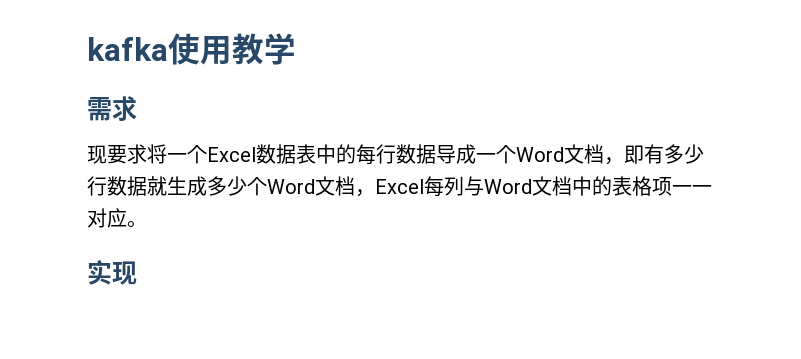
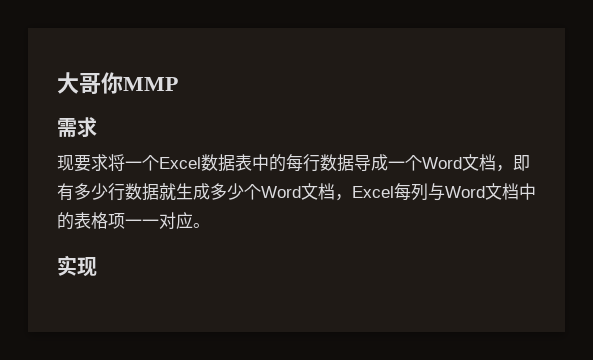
- kafka使用教学
+ 大哥你MMP

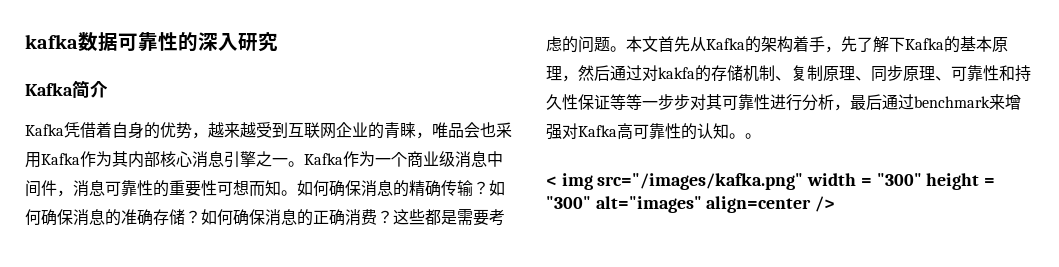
- 大哥你MMP
- 需求
- 现要求将一个Excel数据表中的每行数据导成一个Word文档，即有多少行数据就生成多少个Word文档，Excel每列与Word文档中的表格项一一对应。
- 实现
+ kafka数据可靠性的深入研究
+ Kafka简介
+ Kafka凭借着自身的优势，越来越受到互联网企业的青睐，唯品会也采用Kafka作为其内部核心消息引擎之一。Kafka作为一个商业级消息中间件，消息可靠性的重要性可想而知。如何确保消息的精确传输？如何确保消息的准确存储？如何确保消息的正确消费？这些都是需要考虑的问题。本文首先从Kafka的架构着手，先了解下Kafka的基本原理，然后通过对kakfa的存储机制、复制原理、同步原理、可靠性和持久性保证等等一步步对其可靠性进行分析，最后通过benchmark来增强对Kafka高可靠性的认知。。
+ < img src="/images/kafka.png" width = "300" height = "300" alt="images" align=center />

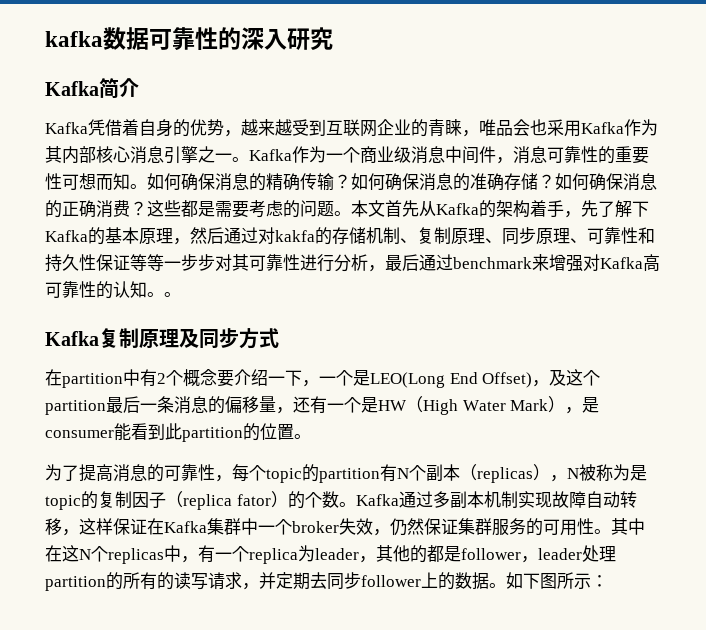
- < img src="/images/kafka.png" width = "300" height = "300" alt="images" align=center />
+ Kafka复制原理及同步方式
+ 在partition中有2个概念要介绍一下，一个是LEO(Long End Offset)，及这个partition最后一条消息的偏移量，还有一个是HW（High Water Mark），是consumer能看到此partition的位置。
+ 为了提高消息的可靠性，每个topic的partition有N个副本（replicas），N被称为是topic的复制因子（replica fator）的个数。Kafka通过多副本机制实现故障自动转移，这样保证在Kafka集群中一个broker失效，仍然保证集群服务的可用性。其中在这N个replicas中，有一个replica为leader，其他的都是follower，leader处理partition的所有的读写请求，并定期去同步follower上的数据。如下图所示：

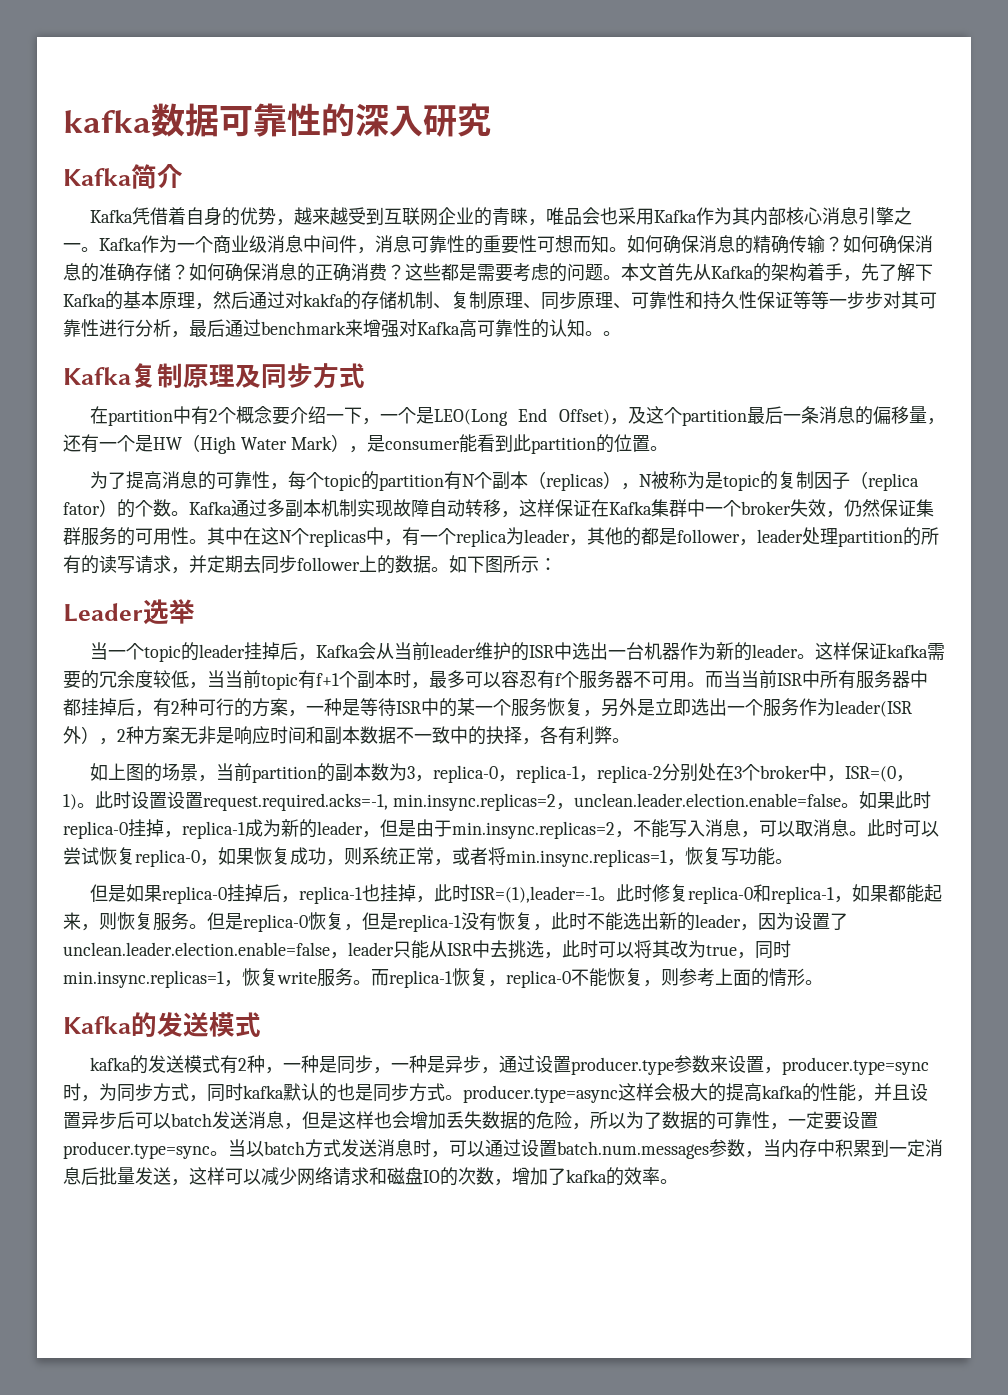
+ Leader选举
+ 当一个topic的leader挂掉后，Kafka会从当前leader维护的ISR中选出一台机器作为新的leader。这样保证kafka需要的冗余度较低，当当前topic有f+1个副本时，最多可以容忍有f个服务器不可用。而当当前ISR中所有服务器中都挂掉后，有2种可行的方案，一种是等待ISR中的某一个服务恢复，另外是立即选出一个服务作为leader(ISR外），2种方案无非是响应时间和副本数据不一致中的抉择，各有利弊。
+ 如上图的场景，当前partition的副本数为3，replica-0，replica-1，replica-2分别处在3个broker中，ISR=(0，1)。此时设置设置request.required.acks=-1, min.insync.replicas=2，unclean.leader.election.enable=false。如果此时replica-0挂掉，replica-1成为新的leader，但是由于min.insync.replicas=2，不能写入消息，可以取消息。此时可以尝试恢复replica-0，如果恢复成功，则系统正常，或者将min.insync.replicas=1，恢复写功能。
+ 但是如果replica-0挂掉后，replica-1也挂掉，此时ISR=(1),leader=-1。此时修复replica-0和replica-1，如果都能起来，则恢复服务。但是replica-0恢复，但是replica-1没有恢复，此时不能选出新的leader，因为设置了unclean.leader.election.enable=false，leader只能从ISR中去挑选，此时可以将其改为true，同时min.insync.replicas=1，恢复write服务。而replica-1恢复，replica-0不能恢复，则参考上面的情形。
+ Kafka的发送模式
+ kafka的发送模式有2种，一种是同步，一种是异步，通过设置producer.type参数来设置，producer.type=sync时，为同步方式，同时kafka默认的也是同步方式。producer.type=async这样会极大的提高kafka的性能，并且设置异步后可以batch发送消息，但是这样也会增加丢失数据的危险，所以为了数据的可靠性，一定要设置producer.type=sync。当以batch方式发送消息时，可以通过设置batch.num.messages参数，当内存中积累到一定消息后批量发送，这样可以减少网络请求和磁盘IO的次数，增加了kafka的效率。

